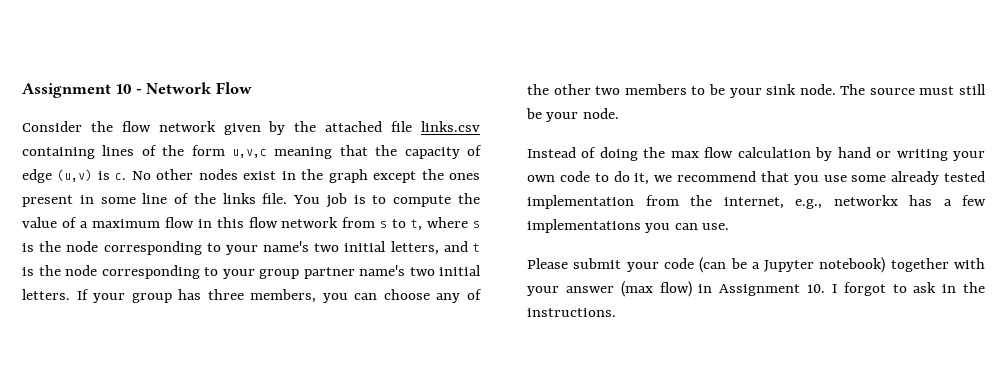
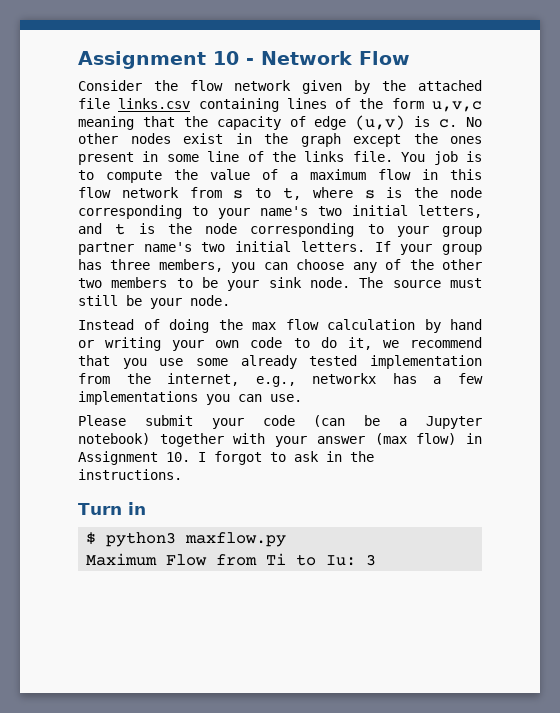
+ Turn in
+ $ python3 maxflow.py
+ Maximum Flow from Ti to Iu: 3

